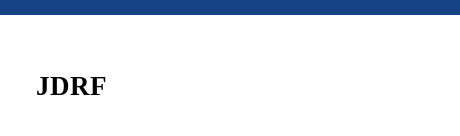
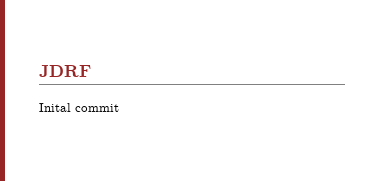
+ Inital commit

